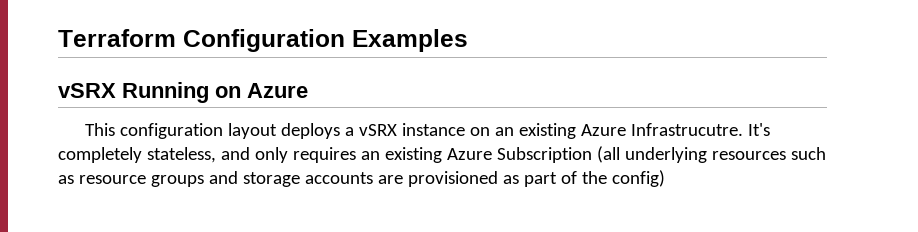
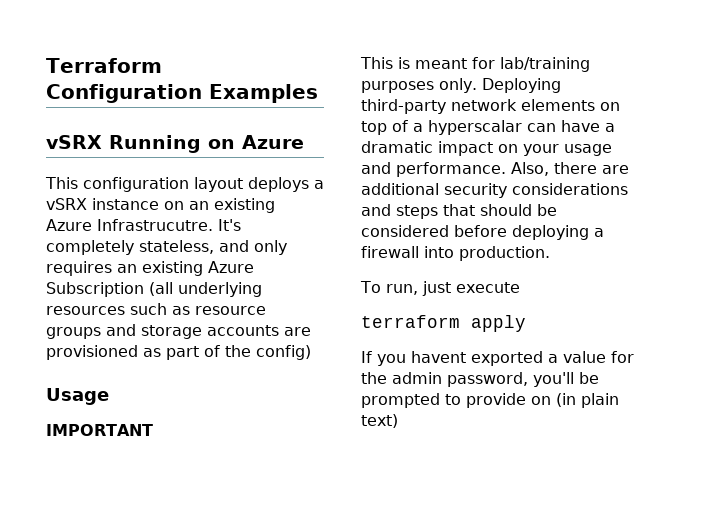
+ Usage
+ IMPORTANT
+ This is meant for lab/training purposes only. Deploying third-party network elements on top of a hyperscalar can have a dramatic impact on your usage and performance. Also, there are additional security considerations and steps that should be considered before deploying a firewall into production.
+ To run, just execute
+ terraform apply
+ If you havent exported a value for the admin password, you'll be prompted to provide on (in plain text)

